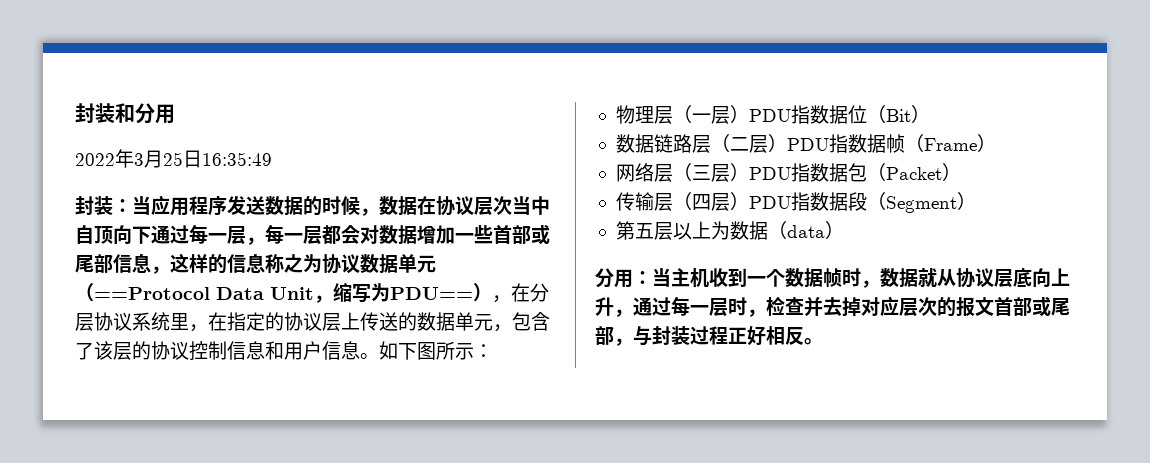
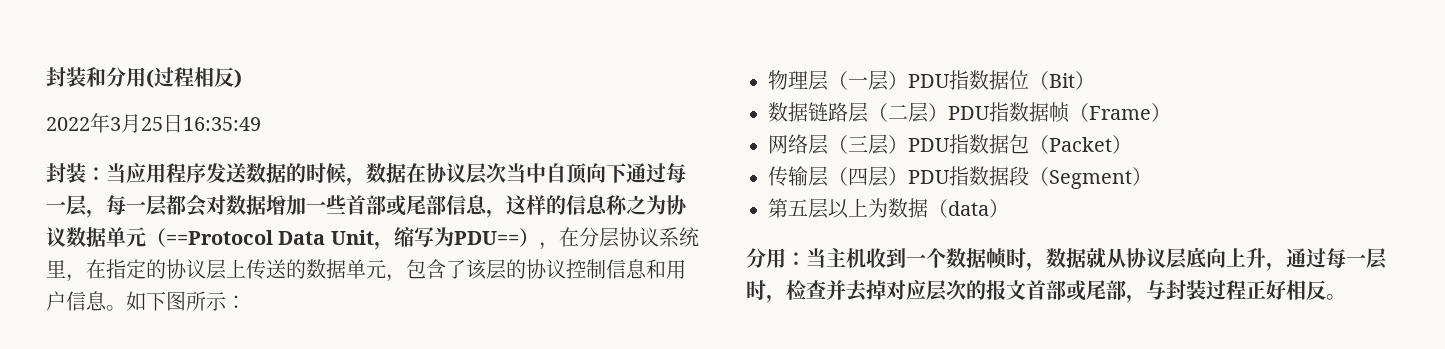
- 封装和分用
+ 封装和分用(过程相反)

